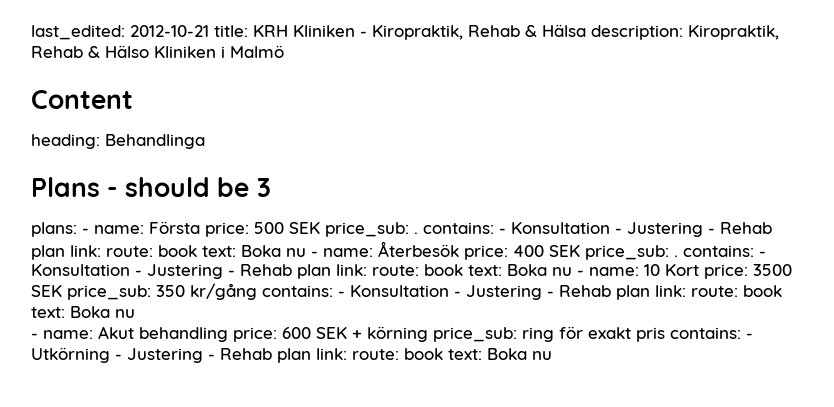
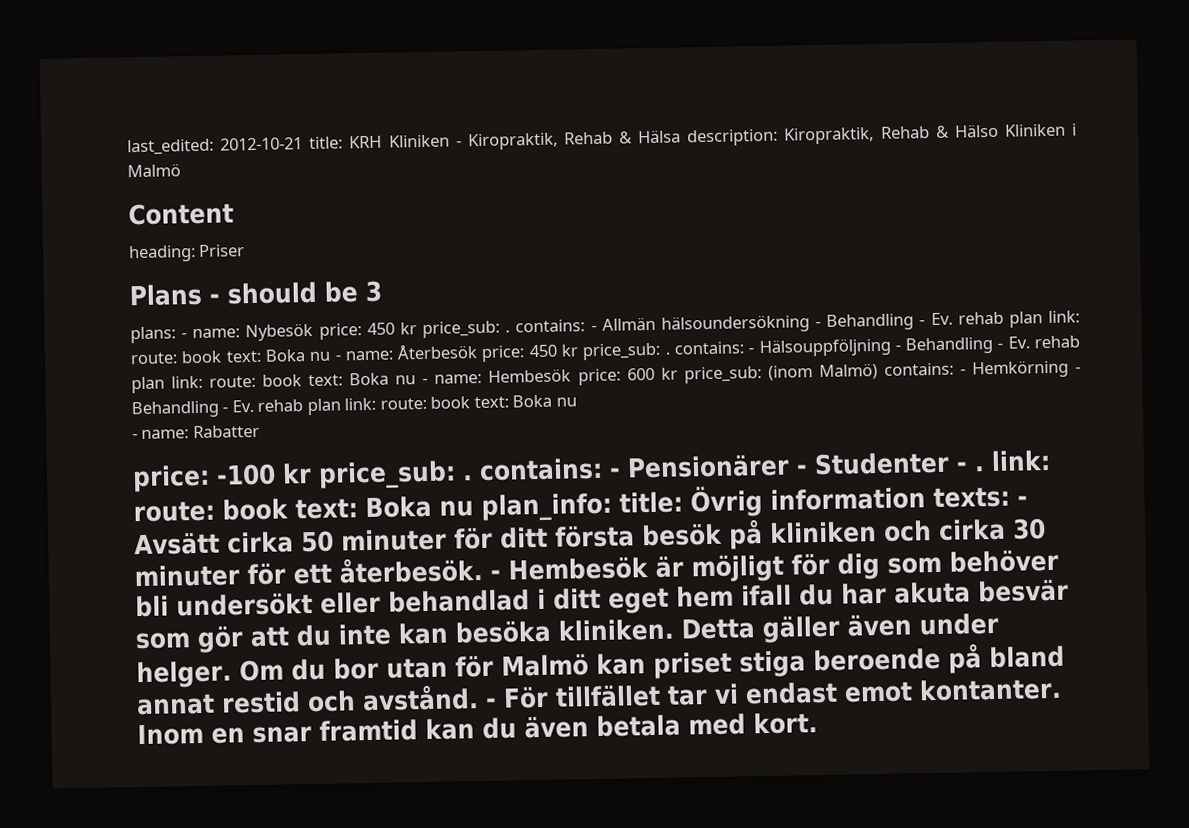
- heading: Behandlinga
+ heading: Priser
- plans: - name: Första price: 500 SEK price_sub: . contains: - Konsultation - Justering - Rehab plan link: route: book text: Boka nu - name: Återbesök price: 400 SEK price_sub: . contains: - Konsultation - Justering - Rehab plan link: route: book text: Boka nu - name: 10 Kort price: 3500 SEK price_sub: 350 kr/gång contains: - Konsultation - Justering - Rehab plan link: route: book text: Boka nu
+ plans: - name: Nybesök price: 450 kr price_sub: . contains: - Allmän hälsoundersökning - Behandling - Ev. rehab plan link: route: book text: Boka nu - name: Återbesök price: 450 kr price_sub: . contains: - Hälsouppföljning - Behandling - Ev. rehab plan link: route: book text: Boka nu - name: Hembesök price: 600 kr price_sub: (inom Malmö) contains: - Hemkörning - Behandling - Ev. rehab plan link: route: book text: Boka nu
- - name: Akut behandling price: 600 SEK + körning price_sub: ring för exakt pris contains: - Utkörning - Justering - Rehab plan link: route: book text: Boka nu
+ - name: Rabatter
+ price: -100 kr price_sub: . contains: - Pensionärer - Studenter - . link: route: book text: Boka nu plan_info: title: Övrig information texts: - Avsätt cirka 50 minuter för ditt första besök på kliniken och cirka 30 minuter för ett återbesök. - Hembesök är möjligt för dig som behöver bli undersökt eller behandlad i ditt eget hem ifall du har akuta besvär som gör att du inte kan besöka kliniken. Detta gäller även under helger. Om du bor utan för Malmö kan priset stiga beroende på bland annat restid och avstånd. - För tillfället tar vi endast emot kontanter. Inom en snar framtid kan du även betala med kort.

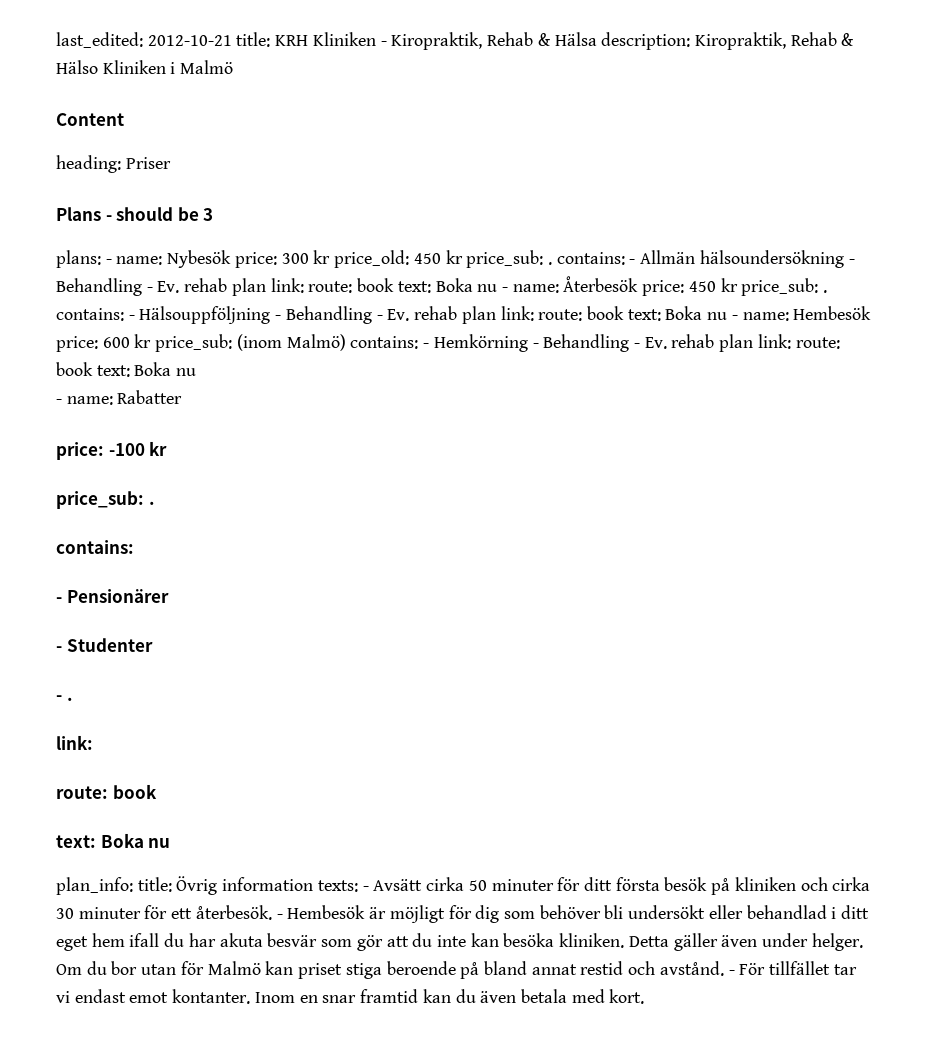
+ 300 kr price_old:
- price: -100 kr price_sub: . contains: - Pensionärer - Studenter - . link: route: book text: Boka nu plan_info: title: Övrig information texts: - Avsätt cirka 50 minuter för ditt första besök på kliniken och cirka 30 minuter för ett återbesök.
+ price: -100 kr
+ price_sub: .
+ contains:
+ - Pensionärer
+ - Studenter
+ - .
+ link:
+ route: book
+ text: Boka nu
+ plan_info: title: Övrig information texts: - Avsätt cirka 50 minuter för ditt första besök på kliniken och cirka 30 minuter för ett återbesök.

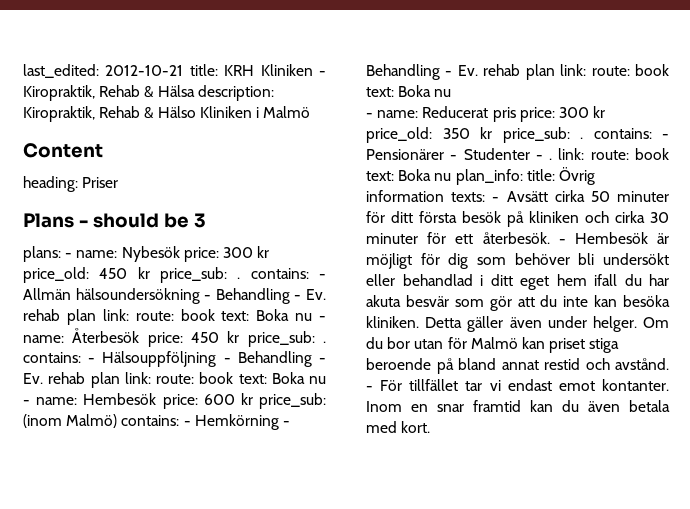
- - name: Rabatter
- price: -100 kr
- price_sub: .
- contains:
- - Pensionärer
- - Studenter
- - .
- link:
- route: book
- text: Boka nu
- plan_info: title: Övrig information texts: - Avsätt cirka 50 minuter för ditt första besök på kliniken och cirka 30 minuter för ett återbesök.
+ - name: Reducerat pris price: 300 kr price_old: 350 kr price_sub: . contains: - Pensionärer - Studenter - . link: route: book text: Boka nu plan_info: title: Övrig information texts: - Avsätt cirka 50 minuter för ditt första besök på kliniken och cirka 30 minuter för ett återbesök.

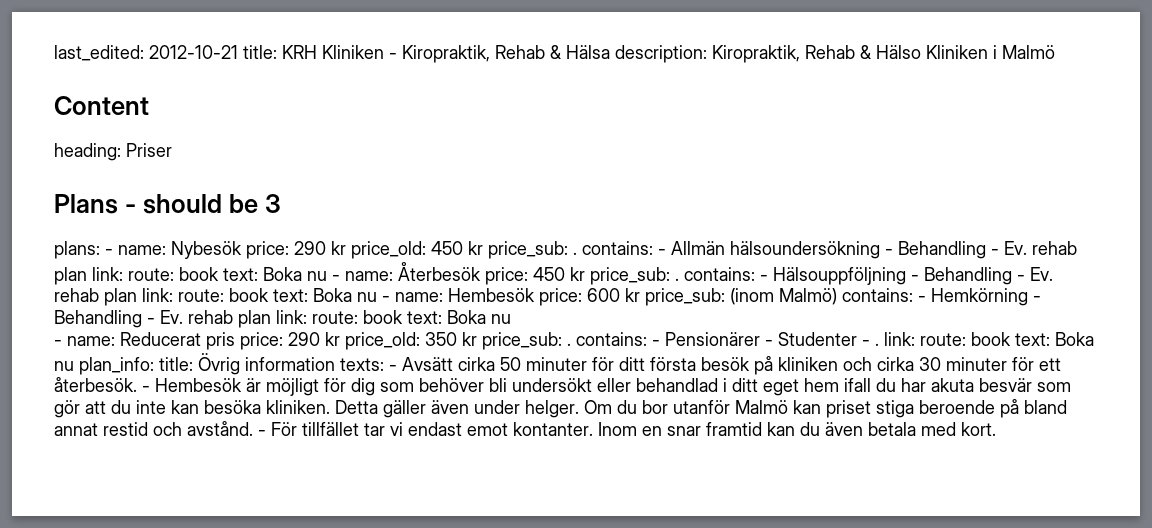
- Nybesök price: 300 kr price_old:
+ Nybesök price: 290 kr price_old:
- - name: Reducerat pris price: 300 kr price_old: 350 kr price_sub: . contains: - Pensionärer - Studenter - . link: route: book text: Boka nu plan_info: title: Övrig information texts: - Avsätt cirka 50 minuter för ditt första besök på kliniken och cirka 30 minuter för ett återbesök.
+ - name: Reducerat pris price: 290 kr price_old: 350 kr price_sub: . contains: - Pensionärer - Studenter - . link: route: book text: Boka nu plan_info: title: Övrig information texts: - Avsätt cirka 50 minuter för ditt första besök på kliniken och cirka 30 minuter för ett återbesök.
- Om du bor utan för Malmö kan priset stiga beroende på bland annat restid och avstånd.
+ Om du bor utanför Malmö kan priset stiga beroende på bland annat restid och avstånd.

